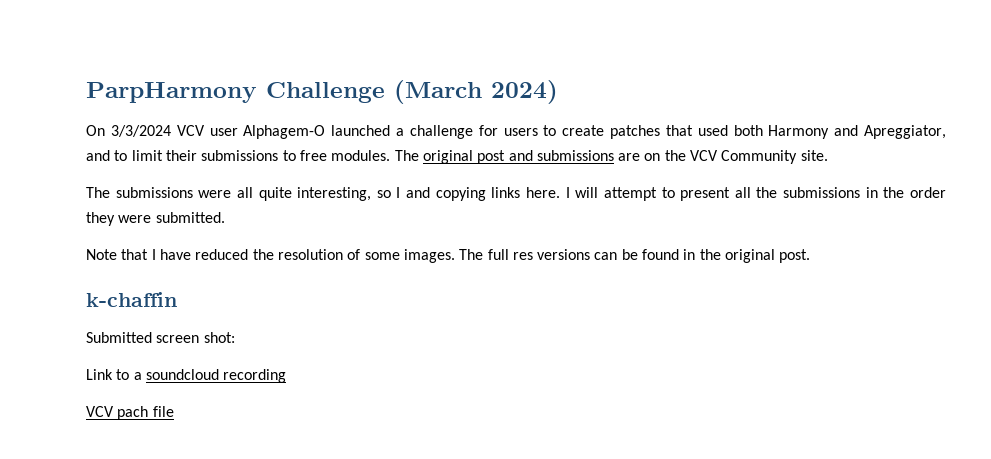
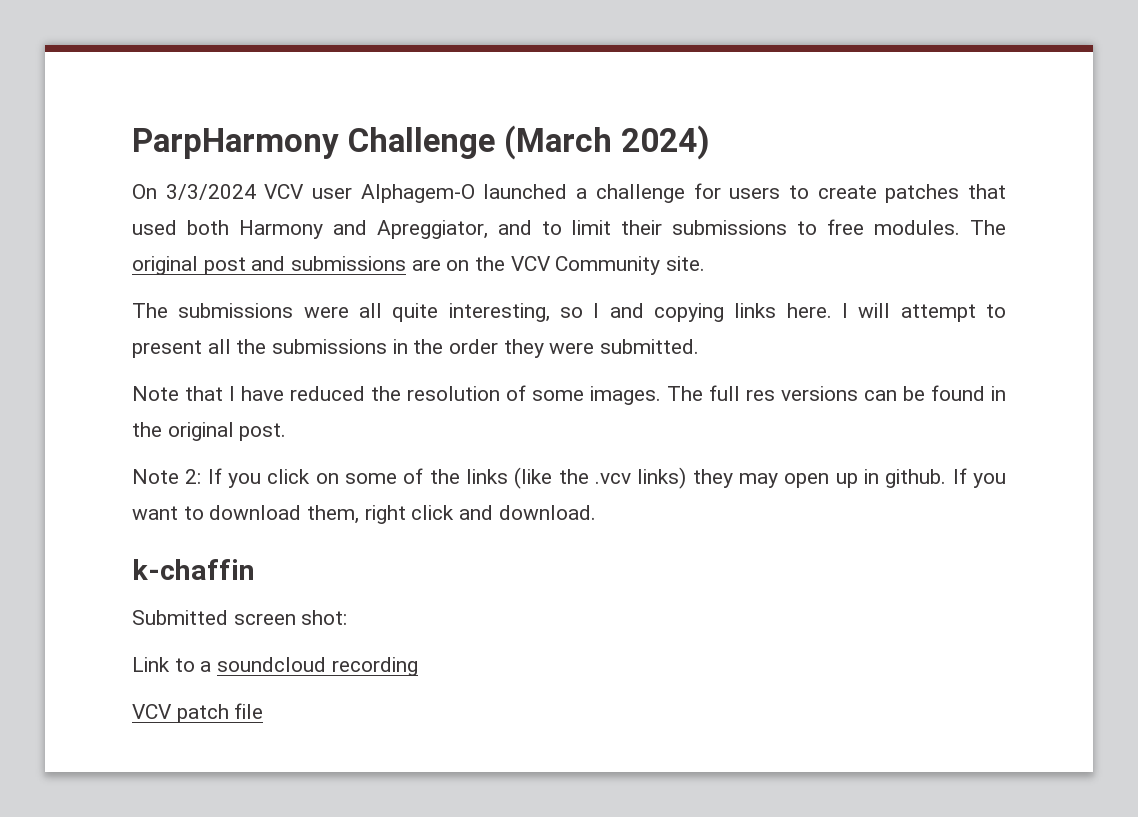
+ Note 2: If you click on some of the links (like the .vcv links) they may open up in github. If you want to download them, right click and download.
- VCV pach file
+ VCV patch file

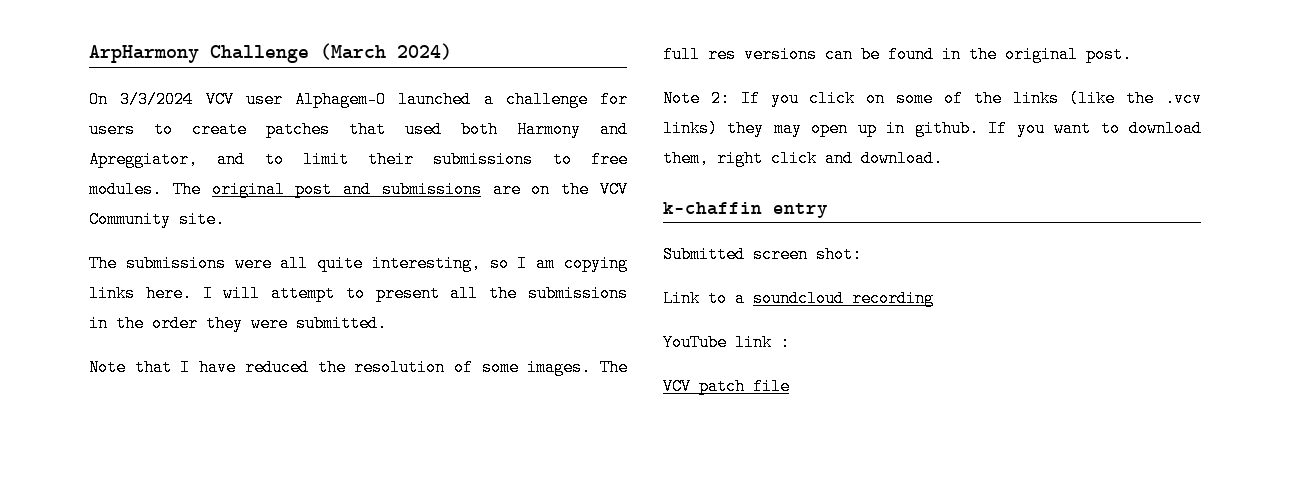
- ParpHarmony Challenge (March 2024)
+ ArpHarmony Challenge (March 2024)
- The submissions were all quite interesting, so I and copying links here.
+ The submissions were all quite interesting, so I am copying links here.
- k-chaffin
+ k-chaffin entry
+ YouTube link :

